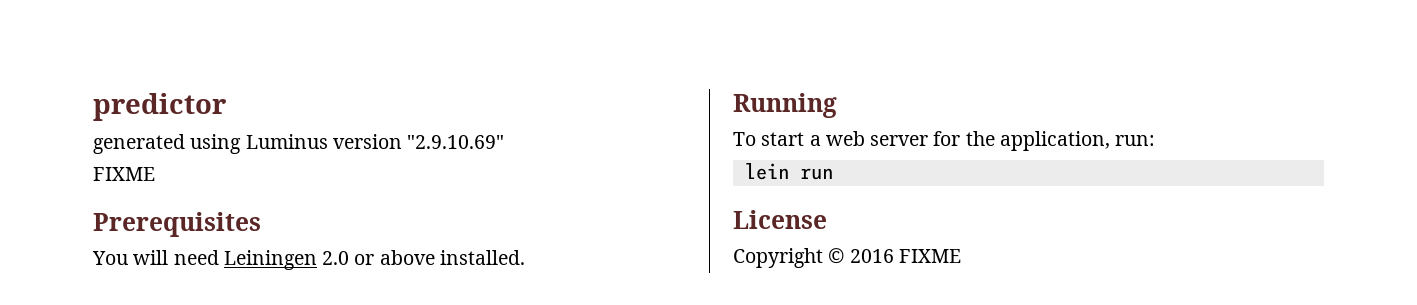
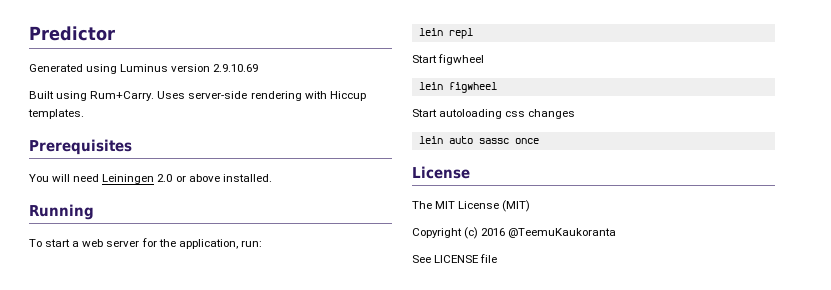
- predictor
- generated using Luminus version "2.9.10.69"
- FIXME
+ Predictor
+ Generated using Luminus version 2.9.10.69
+ Built using Rum+Carry. Uses server-side rendering with Hiccup templates.
- lein run
+ lein repl
+ Start figwheel
+ lein figwheel
+ Start autoloading css changes
+ lein auto sassc once
  License
- Copyright © 2016 FIXME
+ The MIT License (MIT)
+ Copyright (c) 2016 @TeemuKaukoranta
+ See LICENSE file

